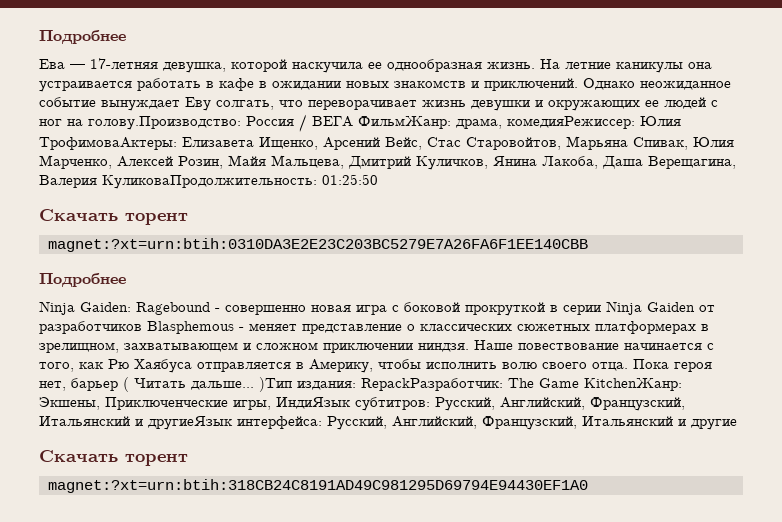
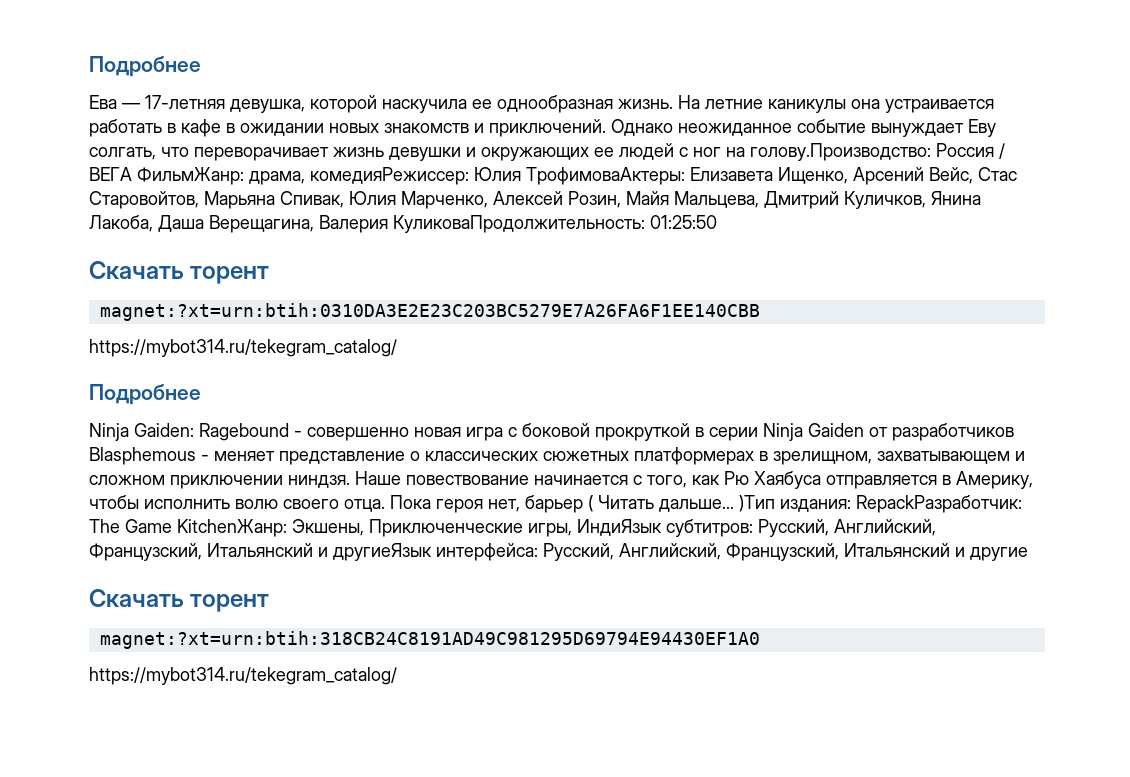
  magnet:?xt=urn:btih:0310DA3E2E23C203BC5279E7A26FA6F1EE140CBB
+ https://mybot314.ru/tekegram_catalog/
  magnet:?xt=urn:btih:318CB24C8191AD49C981295D69794E94430EF1A0
+ https://mybot314.ru/tekegram_catalog/

